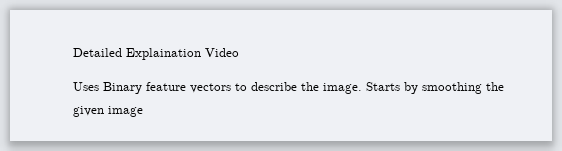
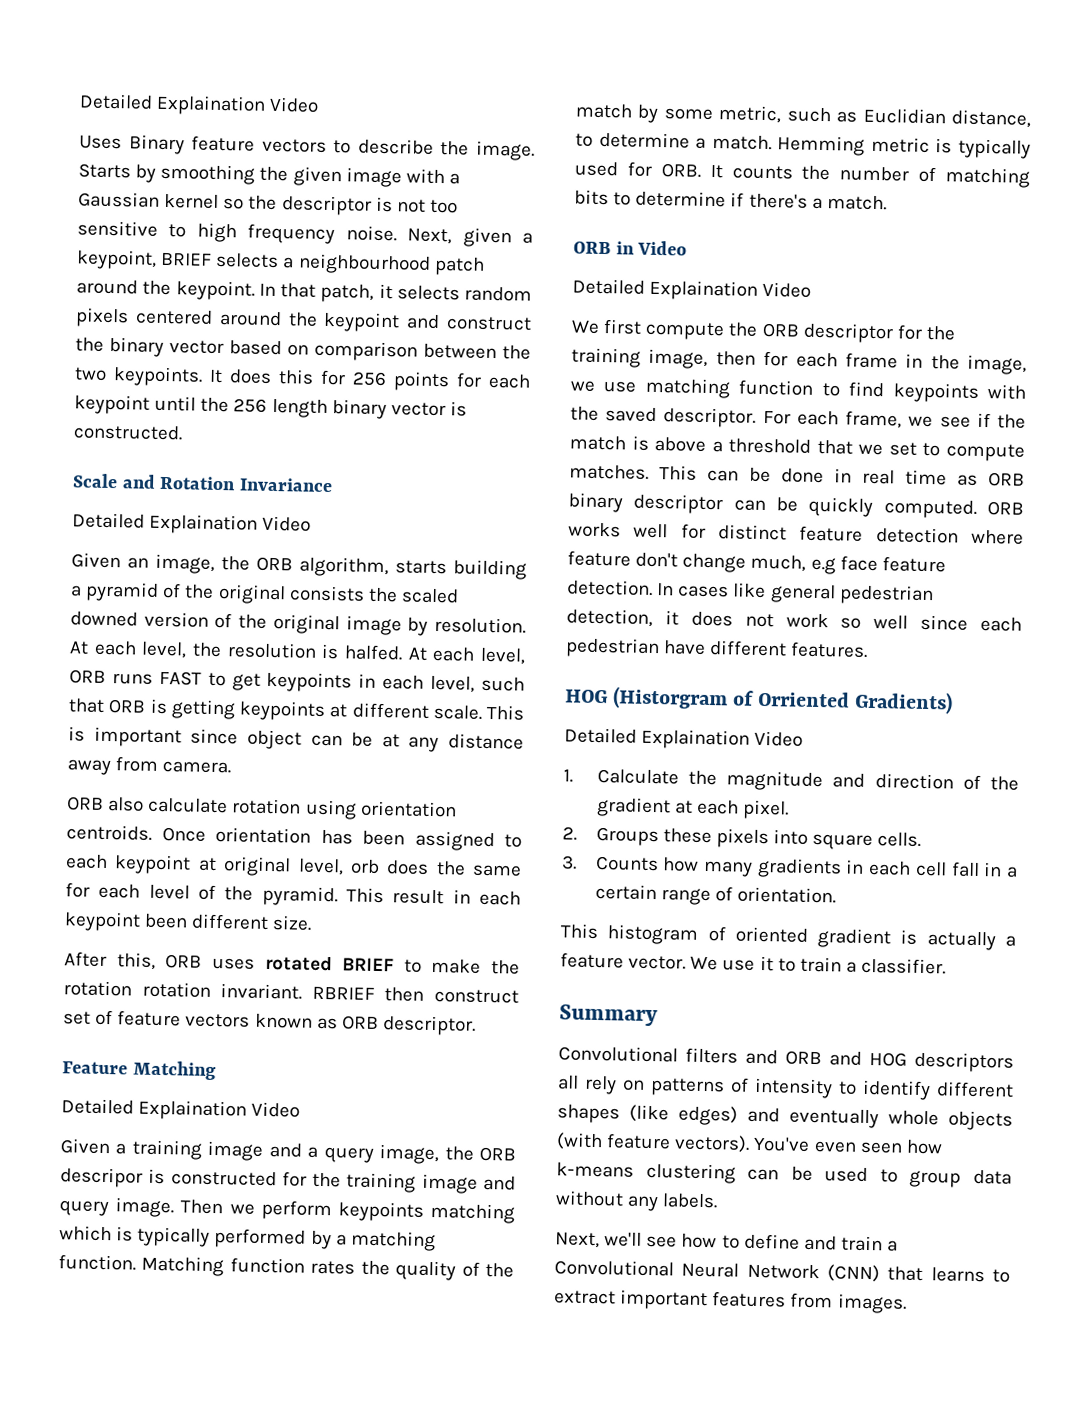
- Starts by smoothing the given image
+ Starts by smoothing the given image with a Gaussian kernel so the descriptor is not too sensitive to high frequency noise. Next, given a keypoint, BRIEF selects a neighbourhood patch around the keypoint. In that patch, it selects random pixels centered around the keypoint and construct the binary vector based on comparison between the two keypoints. It does this for 256 points for each keypoint until the 256 length binary vector is constructed.
+ Scale and Rotation Invariance
+ Detailed Explaination Video
+ Given an image, the ORB algorithm, starts building a pyramid of the original consists the scaled downed version of the original image by resolution. At each level, the resolution is halfed. At each level, ORB runs FAST to get keypoints in each level, such that ORB is getting keypoints at different scale. This is important since object can be at any distance away from camera.
+ ORB also calculate rotation using orientation centroids. Once orientation has been assigned to each keypoint at original level, orb does the same for each level of the pyramid. This result in each keypoint been different size.
+ After this, ORB uses rotated BRIEF to make the rotation rotation invariant. RBRIEF then construct set of feature vectors known as ORB descriptor.
+ Feature Matching
+ Detailed Explaination Video
+ Given a training image and a query image, the ORB descripor is constructed for the training image and query image. Then we perform keypoints matching which is typically performed by a matching function. Matching function rates the quality of the match by some metric, such as Euclidian distance, to determine a match. Hemming metric is typically used for ORB. It counts the number of matching bits to determine if there's a match.
+ ORB in Video
+ Detailed Explaination Video
+ We first compute the ORB descriptor for the training image, then for each frame in the image, we use matching function to find keypoints with the saved descriptor. For each frame, we see if the match is above a threshold that we set to compute matches. This can be done in real time as ORB binary descriptor can be quickly computed. ORB works well for distinct feature detection where feature don't change much, e.g face feature detection. In cases like general pedestrian detection, it does not work so well since each pedestrian have different features.
+ HOG (Historgram of Orriented Gradients)
+ Detailed Explaination Video
+ 1. Calculate the magnitude and direction of the gradient at each pixel.
+ 2. Groups these pixels into square cells.
+ 3. Counts how many gradients in each cell fall in a certain range of orientation.
+ This histogram of oriented gradient is actually a feature vector. We use it to train a classifier.
+ Summary
+ Convolutional filters and ORB and HOG descriptors all rely on patterns of intensity to identify different shapes (like edges) and eventually whole objects (with feature vectors). You've even seen how k-means clustering can be used to group data without any labels.
+ Next, we'll see how to define and train a Convolutional Neural Network (CNN) that learns to extract important features from images.

